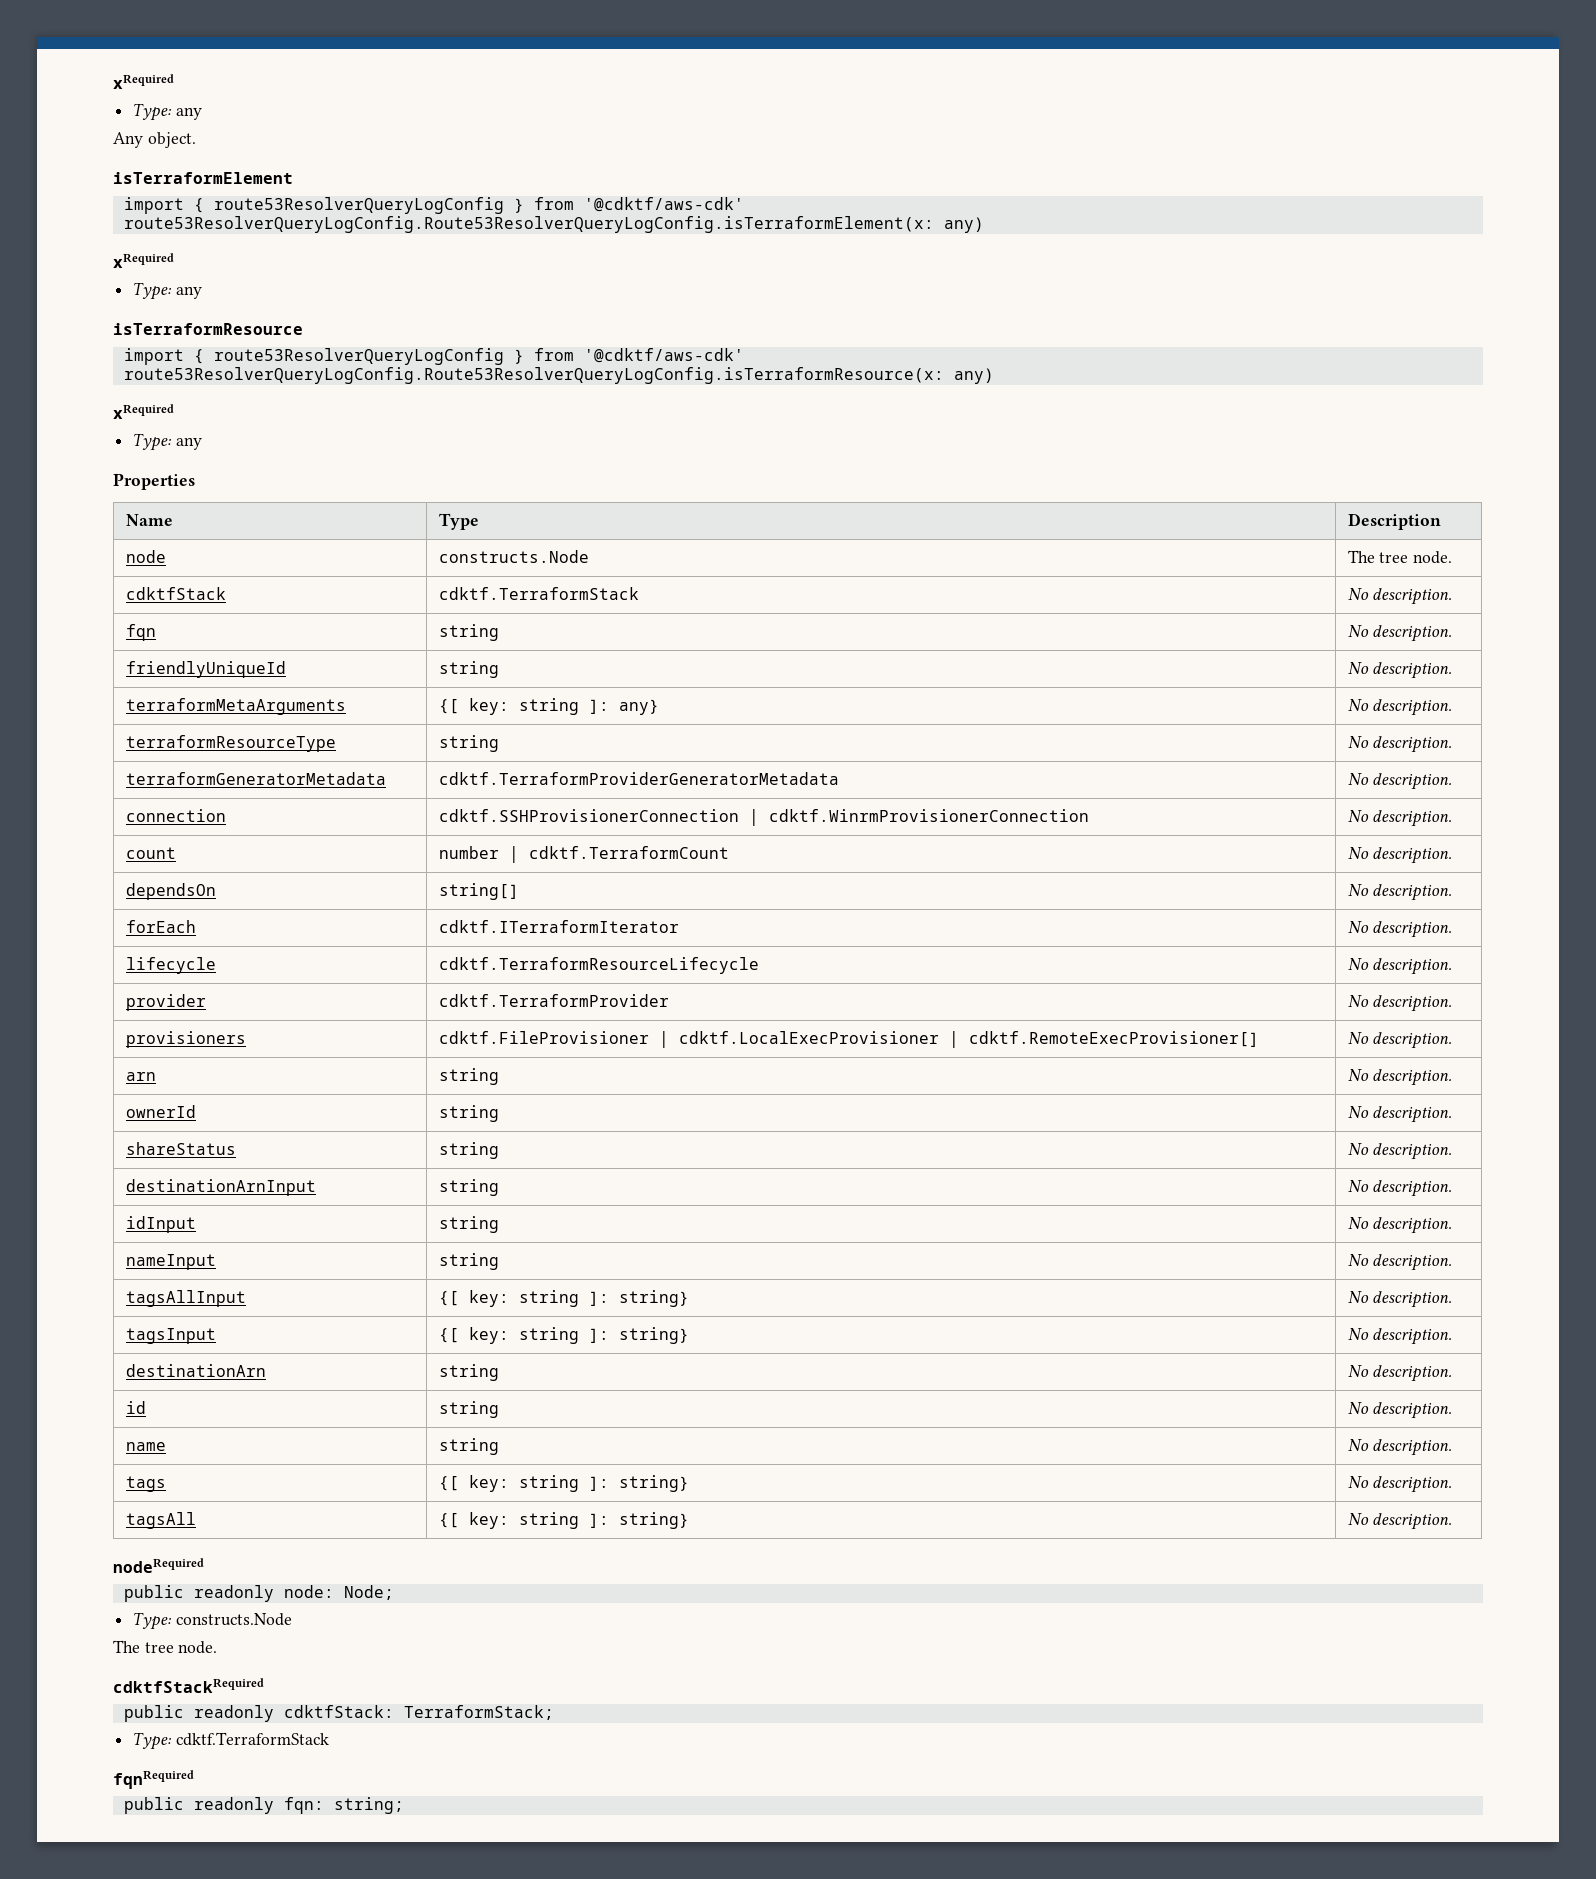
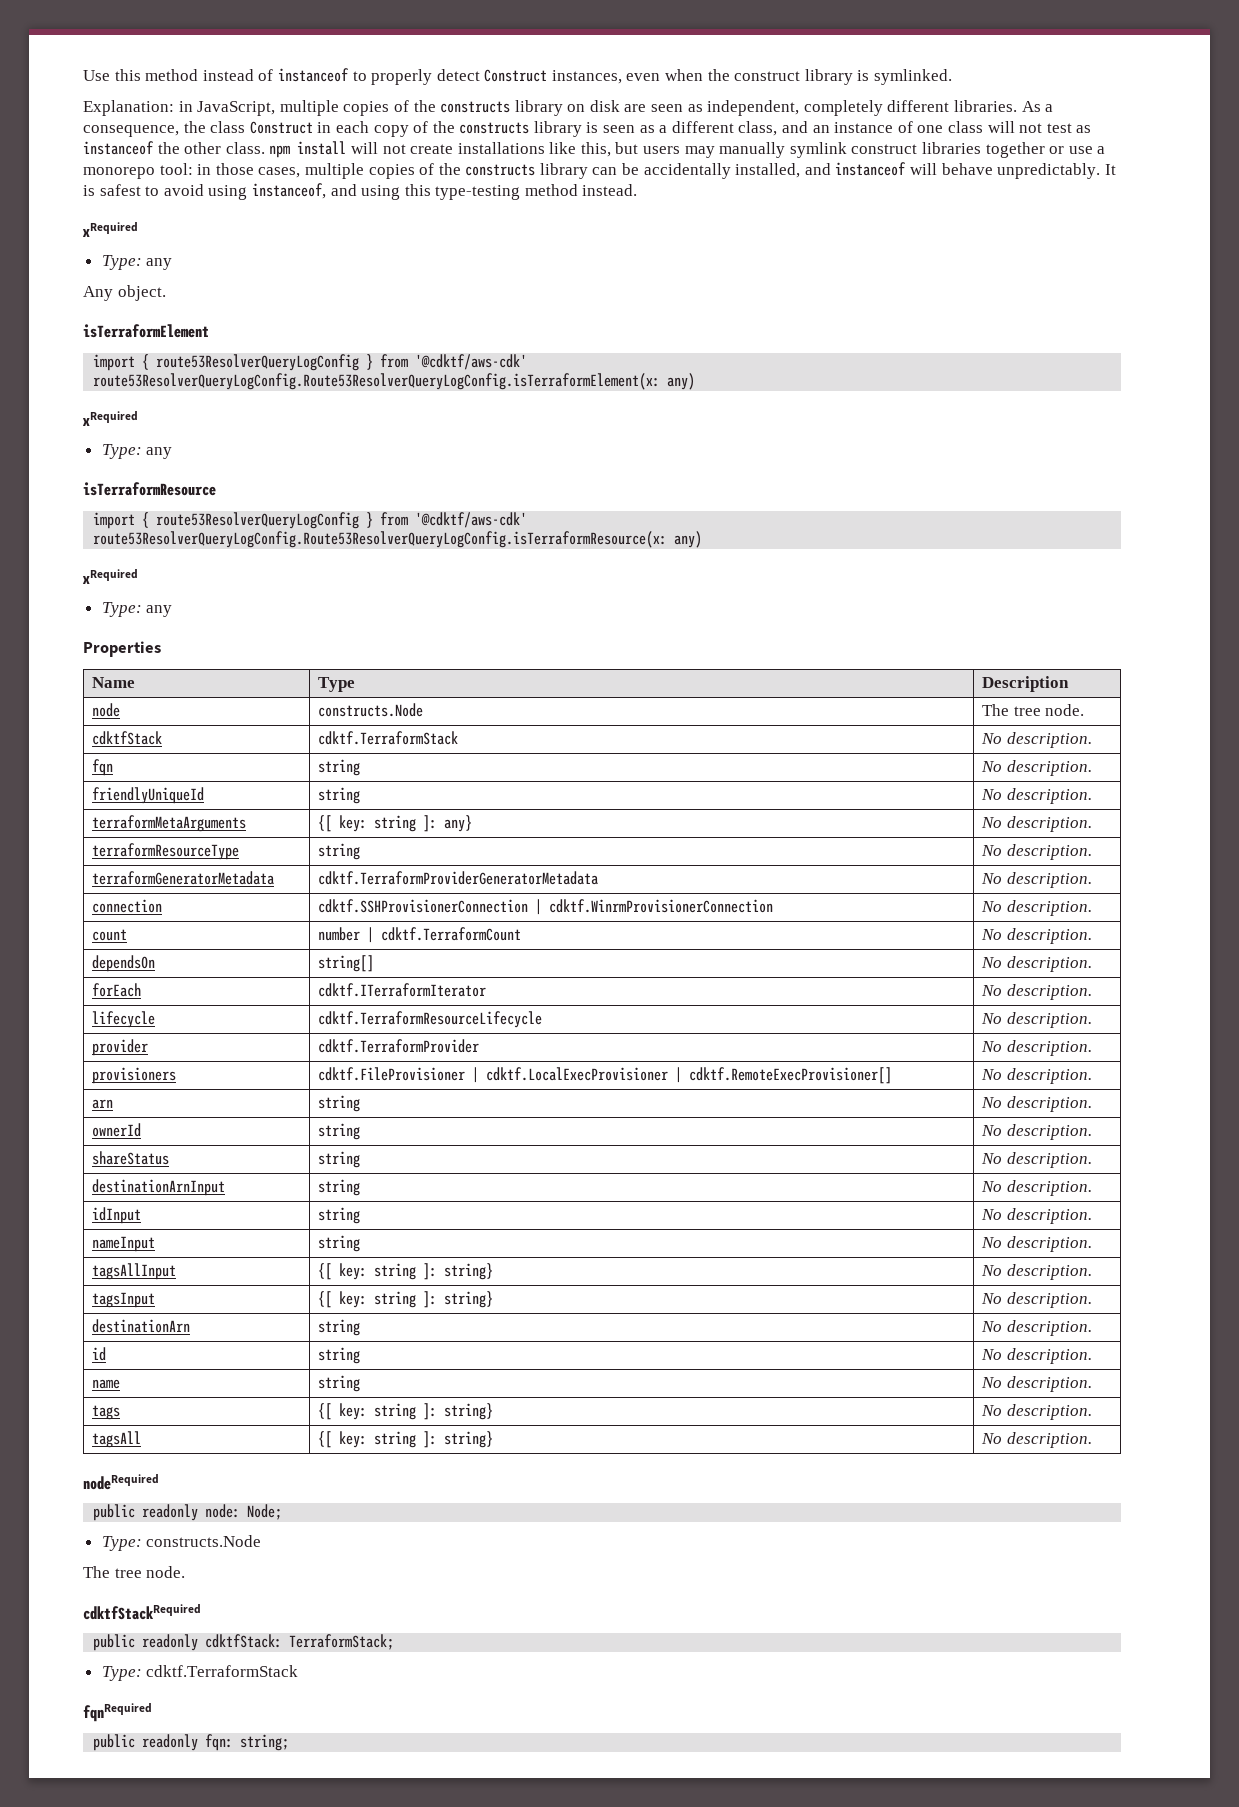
+ Use this method instead of instanceof to properly detect Construct instances, even when the construct library is symlinked.
+ Explanation: in JavaScript, multiple copies of the constructs library on disk are seen as independent, completely different libraries. As a consequence, the class Construct in each copy of the constructs library is seen as a different class, and an instance of one class will not test as instanceof the other class. npm install will not create installations like this, but users may manually symlink construct libraries together or use a monorepo tool: in those cases, multiple copies of the constructs library can be accidentally installed, and instanceof will behave unpredictably. It is safest to avoid using instanceof, and using this type-testing method instead.

